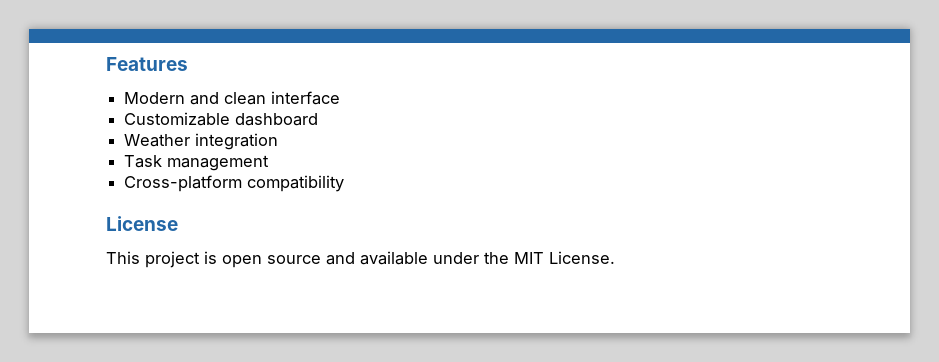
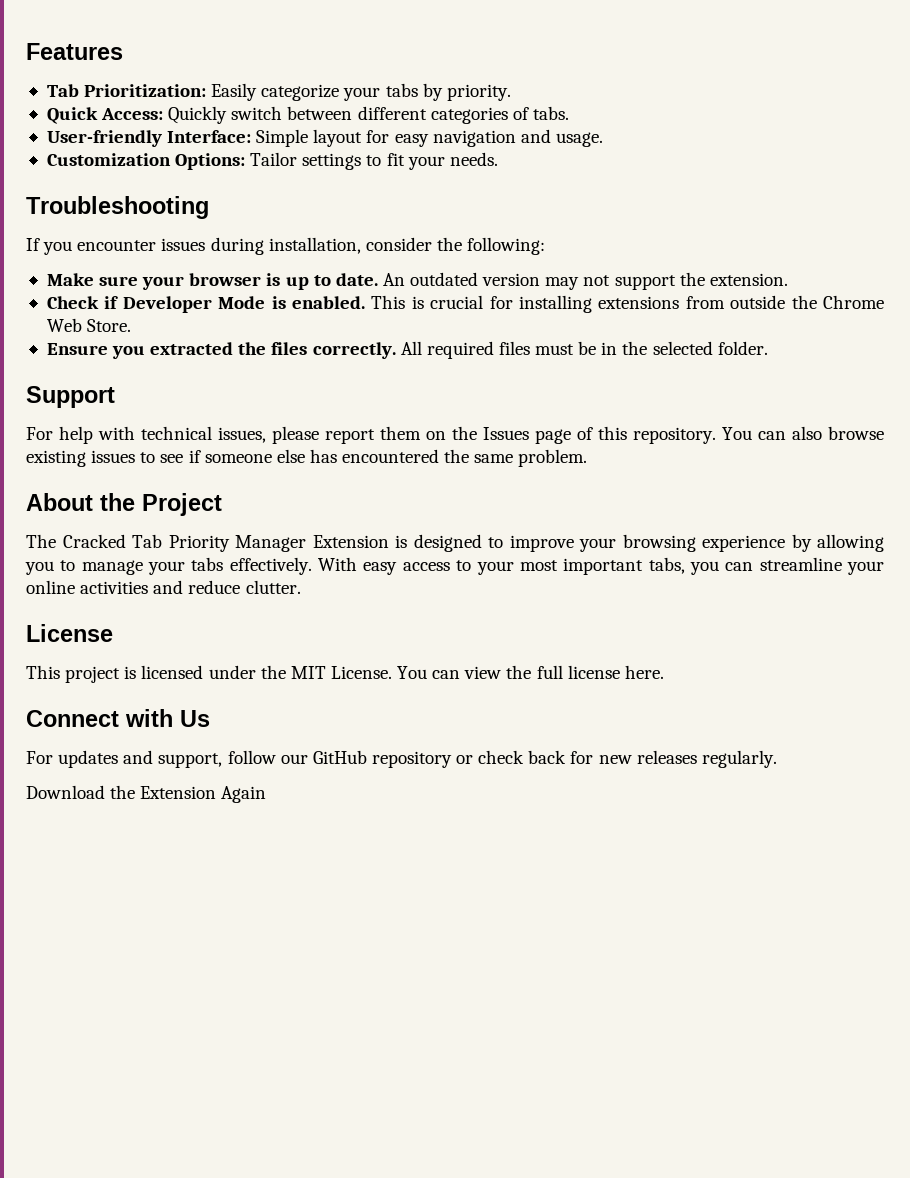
- Modern and clean interface
- Customizable dashboard
- Weather integration
- Task management
- Cross-platform compatibility
+ Tab Prioritization: Easily categorize your tabs by priority.
+ Quick Access: Quickly switch between different categories of tabs.
+ User-friendly Interface: Simple layout for easy navigation and usage.
+ Customization Options: Tailor settings to fit your needs.
+ Troubleshooting
+ If you encounter issues during installation, consider the following:
+ Make sure your browser is up to date. An outdated version may not support the extension.
+ Check if Developer Mode is enabled. This is crucial for installing extensions from outside the Chrome Web Store.
+ Ensure you extracted the files correctly. All required files must be in the selected folder.
+ Support
+ For help with technical issues, please report them on the Issues page of this repository. You can also browse existing issues to see if someone else has encountered the same problem.
+ About the Project
+ The Cracked Tab Priority Manager Extension is designed to improve your browsing experience by allowing you to manage your tabs effectively. With easy access to your most important tabs, you can streamline your online activities and reduce clutter.
  License
- This project is open source and available under the MIT License.
+ This project is licensed under the MIT License. You can view the full license here.
+ Connect with Us
+ For updates and support, follow our GitHub repository or check back for new releases regularly.
+ Download the Extension Again

